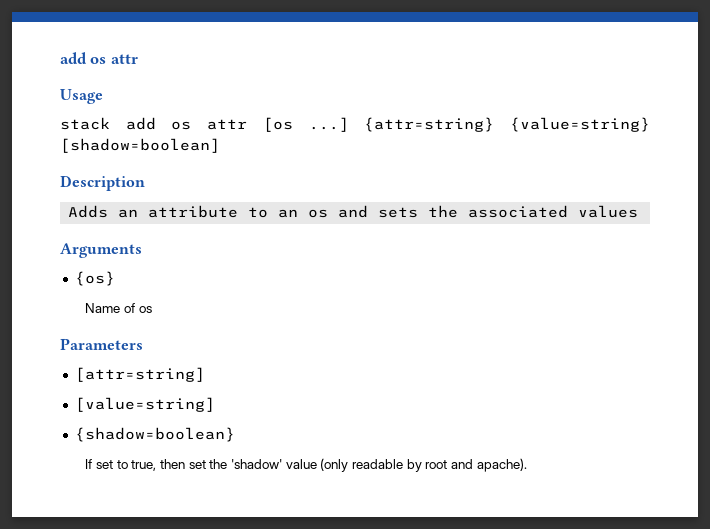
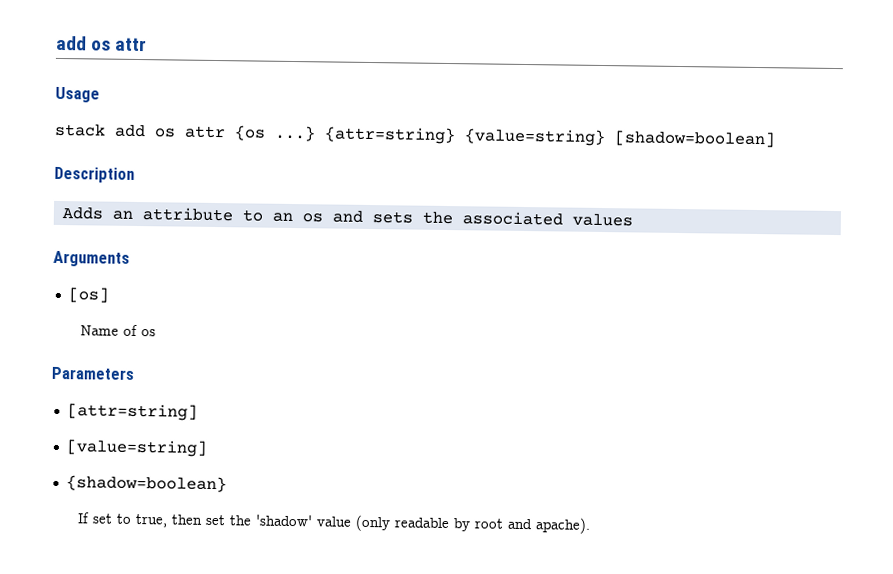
- stack add os attr [os ...] {attr=string} {value=string} [shadow=boolean]
+ stack add os attr {os ...} {attr=string} {value=string} [shadow=boolean]
- {os}
+ [os]

